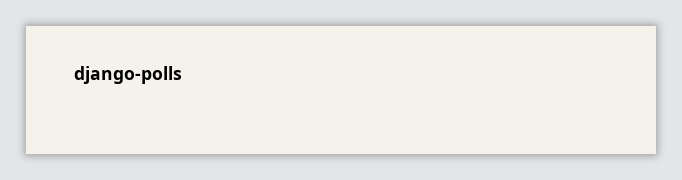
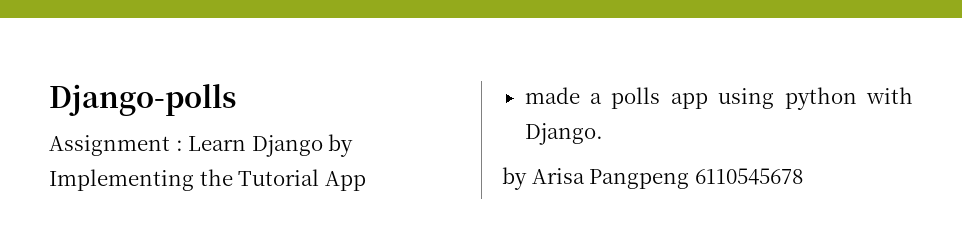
- django-polls
+ Django-polls
+ Assignment : Learn Django by Implementing the Tutorial App
+ made a polls app using python with Django.
+ by Arisa Pangpeng 6110545678

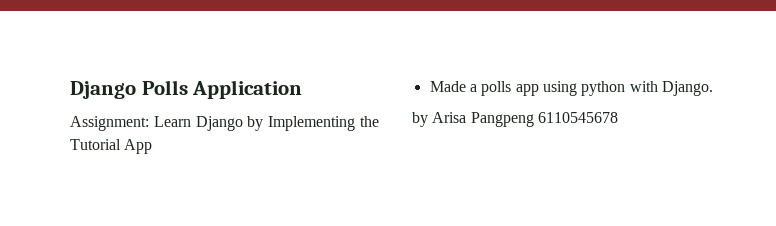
- Django-polls
- Assignment : Learn Django by Implementing the Tutorial App
+ Django Polls Application
+ Assignment: Learn Django by Implementing the Tutorial App
- made a polls app using python with Django.
+ Made a polls app using python with Django.

